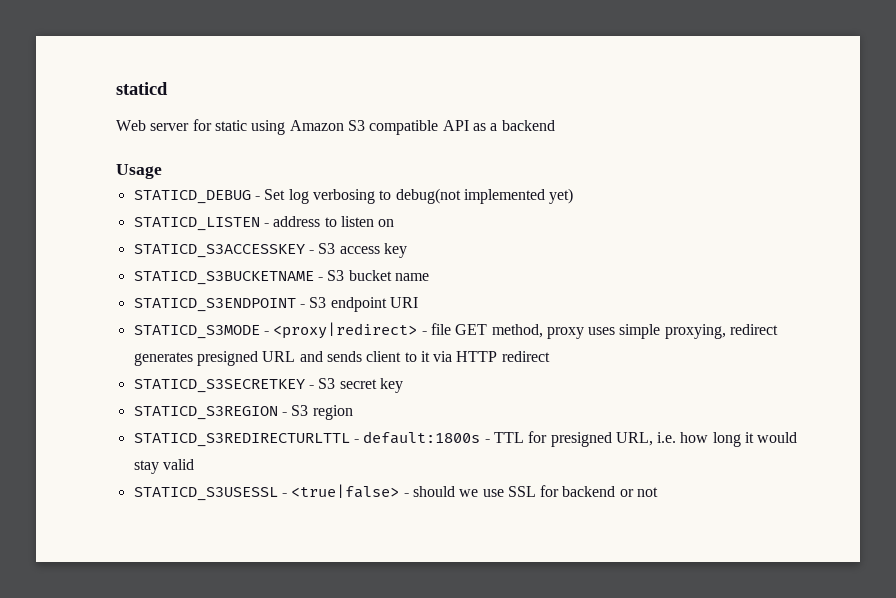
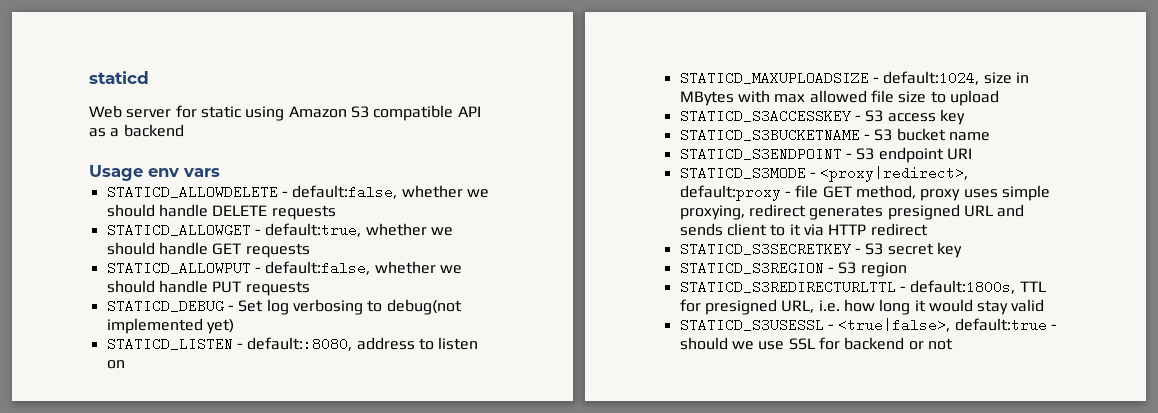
- Usage
+ Usage env vars
+ STATICD_ALLOWDELETE - default:false, whether we should handle DELETE requests
+ STATICD_ALLOWGET - default:true, whether we should handle GET requests
+ STATICD_ALLOWPUT - default:false, whether we should handle PUT requests
- STATICD_LISTEN - address to listen on
+ STATICD_LISTEN - default::8080, address to listen on
+ STATICD_MAXUPLOADSIZE - default:1024, size in MBytes with max allowed file size to upload
- STATICD_S3MODE - <proxy|redirect> - file GET method, proxy uses simple proxying, redirect generates presigned URL and sends client to it via HTTP redirect
+ STATICD_S3MODE - <proxy|redirect>, default:proxy - file GET method, proxy uses simple proxying, redirect generates presigned URL and sends client to it via HTTP redirect
- STATICD_S3REDIRECTURLTTL - default:1800s - TTL for presigned URL, i.e. how long it would stay valid
+ STATICD_S3REDIRECTURLTTL - default:1800s, TTL for presigned URL, i.e. how long it would stay valid
- STATICD_S3USESSL - <true|false> - should we use SSL for backend or not
+ STATICD_S3USESSL - <true|false>, default:true - should we use SSL for backend or not

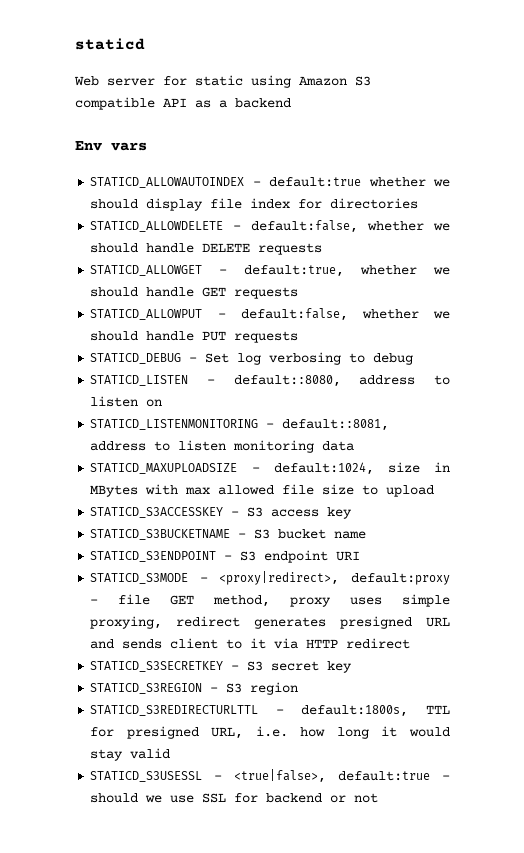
- Usage env vars
+ Env vars
+ STATICD_ALLOWAUTOINDEX - default:true whether we should display file index for directories
- STATICD_DEBUG - Set log verbosing to debug(not implemented yet)
+ STATICD_DEBUG - Set log verbosing to debug
+ STATICD_LISTENMONITORING - default::8081, address to listen monitoring data

